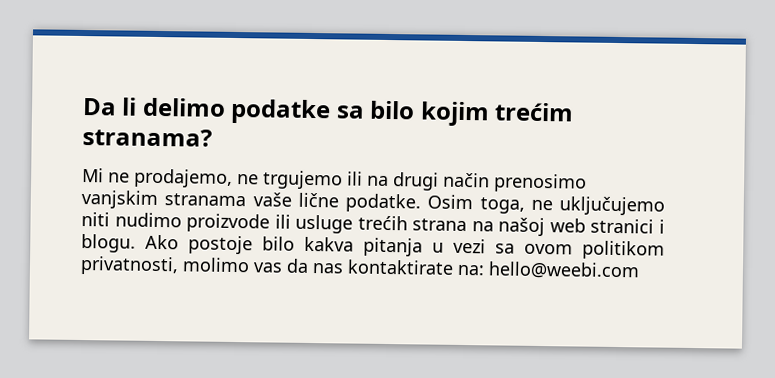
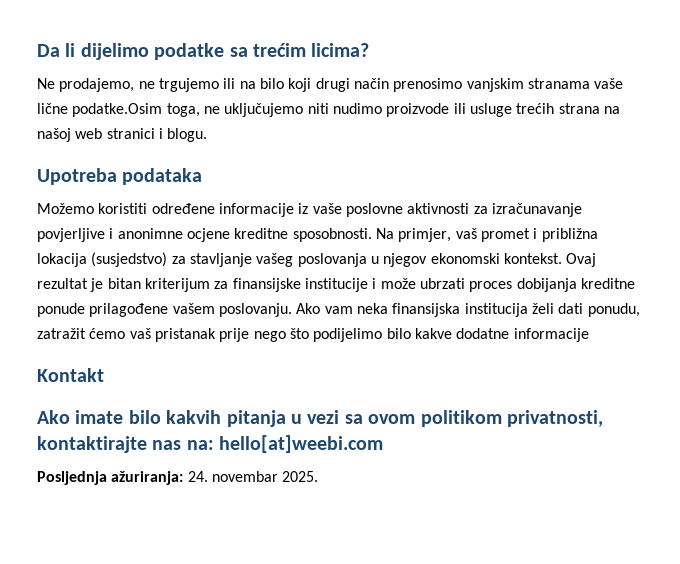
- Da li delimo podatke sa bilo kojim trećim stranama?
- Mi ne prodajemo, ne trgujemo ili na drugi način prenosimo vanjskim stranama vaše lične podatke. Osim toga, ne uključujemo niti nudimo proizvode ili usluge trećih strana na našoj web stranici i blogu. Ako postoje bilo kakva pitanja u vezi sa ovom politikom privatnosti, molimo vas da nas kontaktirate na: hello@weebi.com
+ Da li dijelimo podatke sa trećim licima?
+ Ne prodajemo, ne trgujemo ili na bilo koji drugi način prenosimo vanjskim stranama vaše lične podatke.Osim toga, ne uključujemo niti nudimo proizvode ili usluge trećih strana na našoj web stranici i blogu.
+ Upotreba podataka
+ Možemo koristiti određene informacije iz vaše poslovne aktivnosti za izračunavanje povjerljive i anonimne ocjene kreditne sposobnosti. Na primjer, vaš promet i približna lokacija (susjedstvo) za stavljanje vašeg poslovanja u njegov ekonomski kontekst. Ovaj rezultat je bitan kriterijum za finansijske institucije i može ubrzati proces dobijanja kreditne ponude prilagođene vašem poslovanju. Ako vam neka finansijska institucija želi dati ponudu, zatražit ćemo vaš pristanak prije nego što podijelimo bilo kakve dodatne informacije
+ Kontakt
+ Ako imate bilo kakvih pitanja u vezi sa ovom politikom privatnosti, kontaktirajte nas na: hello[at]weebi.com
+ Posljednja ažuriranja: 24. novembar 2025.

